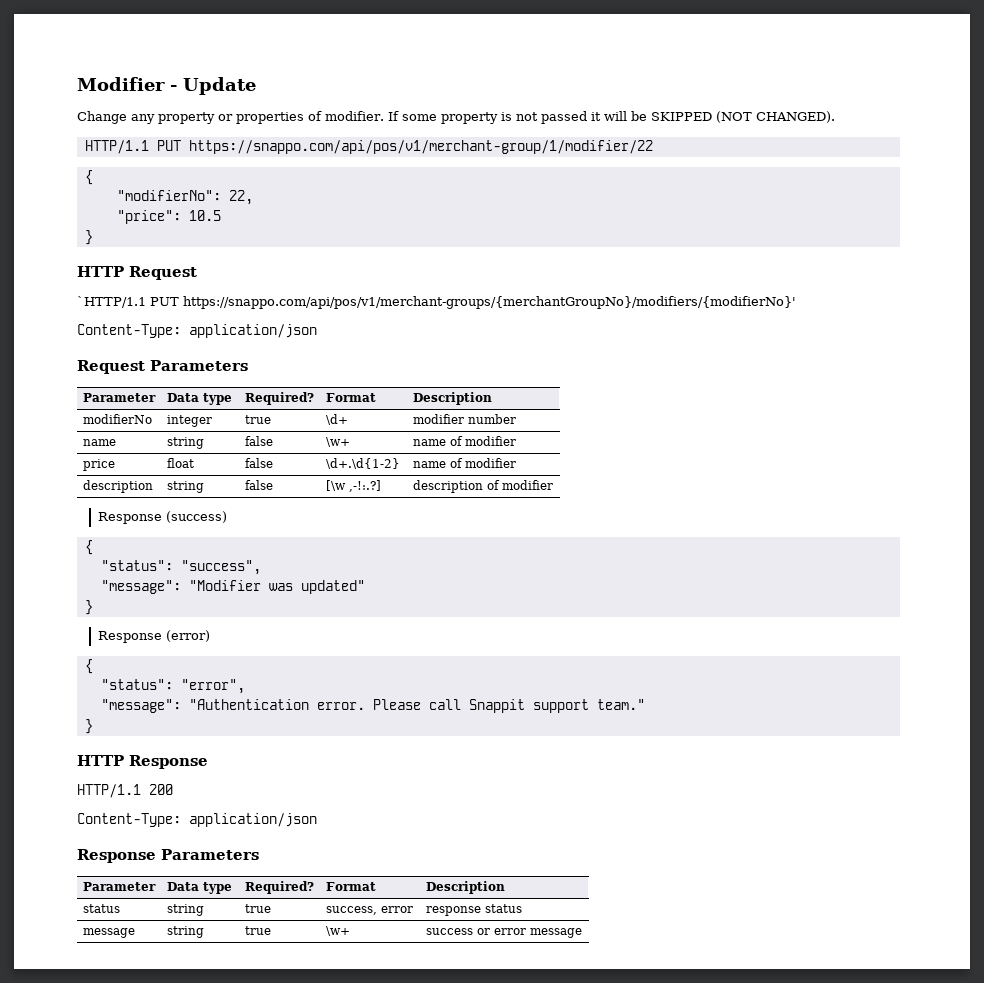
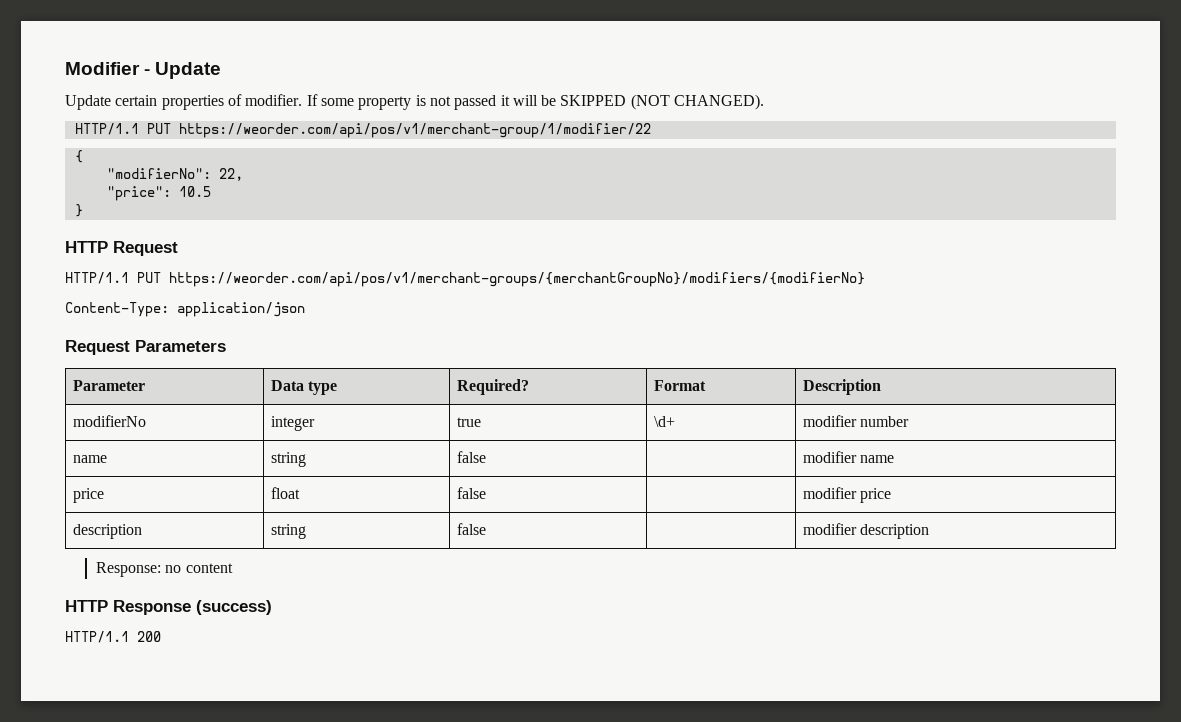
- Change any property or properties of modifier.
+ Update certain properties of modifier.
- HTTP/1.1 PUT https://snappo.com/api/pos/v1/merchant-group/1/modifier/22
+ HTTP/1.1 PUT https://weorder.com/api/pos/v1/merchant-group/1/modifier/22
- `HTTP/1.1 PUT https://snappo.com/api/pos/v1/merchant-groups/{merchantGroupNo}/modifiers/{modifierNo}'
+ HTTP/1.1 PUT https://weorder.com/api/pos/v1/merchant-groups/{merchantGroupNo}/modifiers/{modifierNo}
- name | string | false | \w+ | name of modifier
+ name | string | false | | modifier name
- price | float | false | \d+.\d{1-2} | name of modifier
+ price | float | false | | modifier price
- description | string | false | [\w ,-!:.?] | description of modifier
- Response (success)
- {
- "status": "success",
- "message": "Modifier was updated"
- }
- Response (error)
- {
- "status": "error",
- "message": "Authentication error. Please call Snappit support team."
- }
- HTTP Response
+ description | string | false | | modifier description
+ Response: no content
+ HTTP Response (success)
  HTTP/1.1 200
- Content-Type: application/json
- Response Parameters
- Parameter | Data type | Required? | Format | Description
- status | string | true | success, error | response status
- message | string | true | \w+ | success or error message

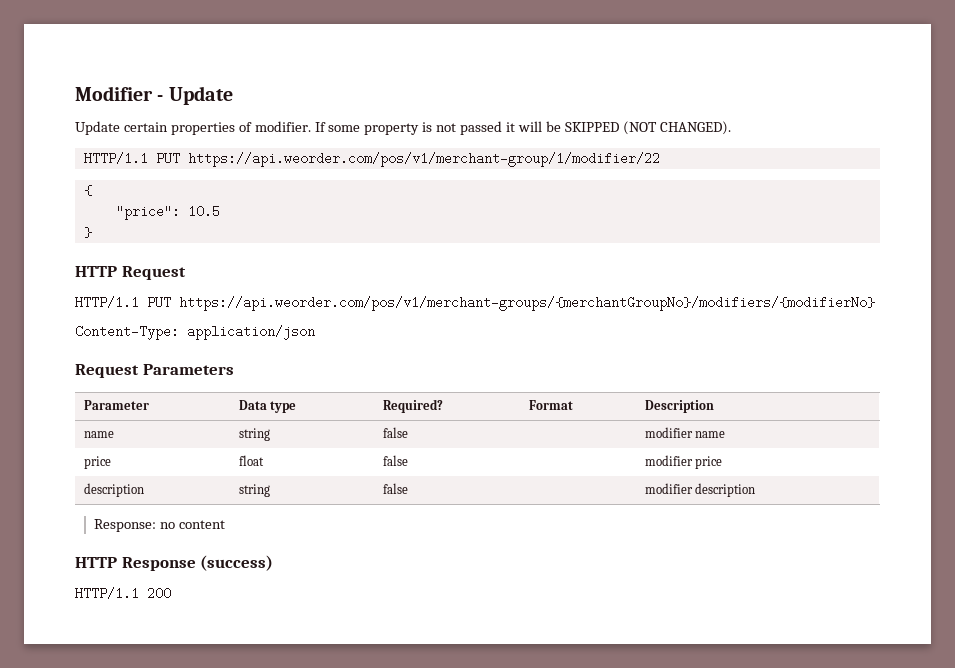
- HTTP/1.1 PUT https://weorder.com/api/pos/v1/merchant-group/1/modifier/22
+ HTTP/1.1 PUT https://api.weorder.com/pos/v1/merchant-group/1/modifier/22
- "modifierNo": 22,
- HTTP/1.1 PUT https://weorder.com/api/pos/v1/merchant-groups/{merchantGroupNo}/modifiers/{modifierNo}
+ HTTP/1.1 PUT https://api.weorder.com/pos/v1/merchant-groups/{merchantGroupNo}/modifiers/{modifierNo}
- modifierNo | integer | true | \d+ | modifier number

